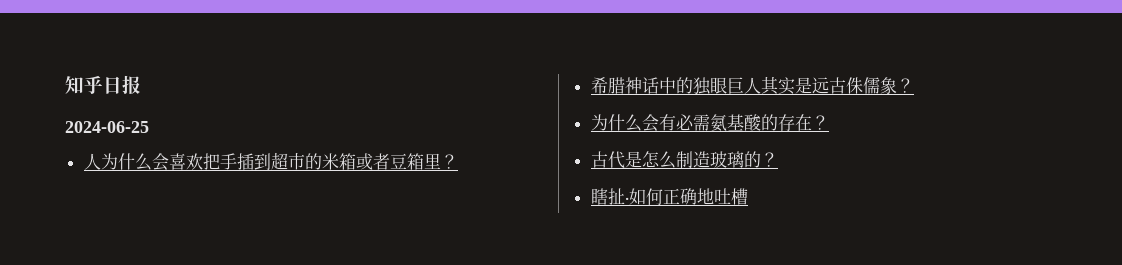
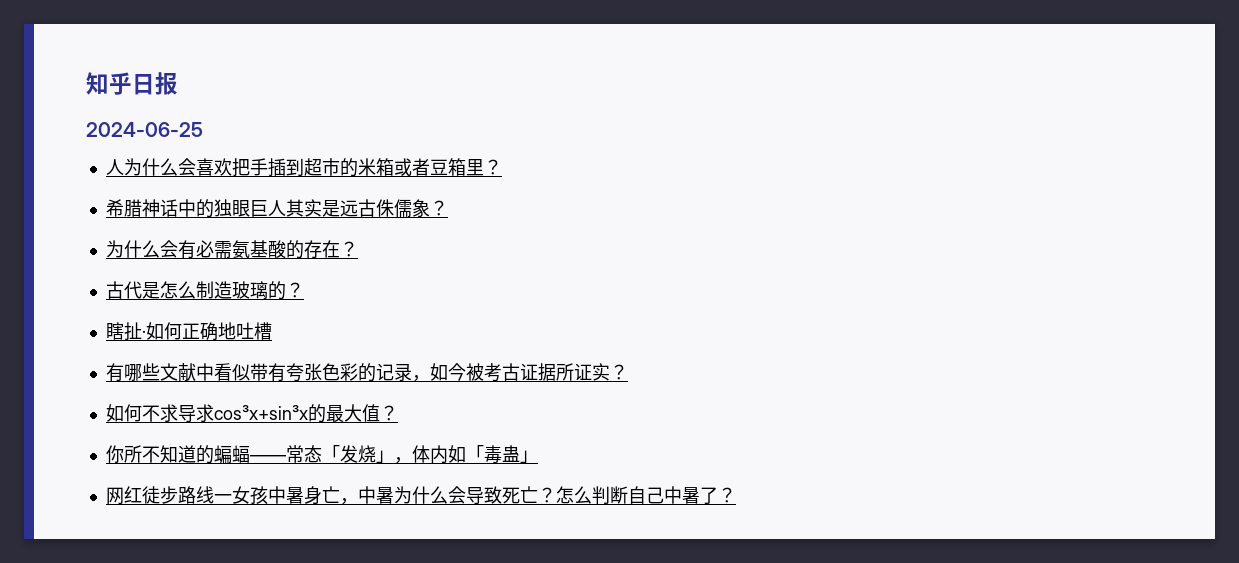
+ 有哪些文献中看似带有夸张色彩的记录，如今被考古证据所证实？
+ 如何不求导求cos³x+sin³x的最大值？
+ 你所不知道的蝙蝠——常态「发烧」，体内如「毒蛊」
+ 网红徒步路线一女孩中暑身亡，中暑为什么会导致死亡？怎么判断自己中暑了？

